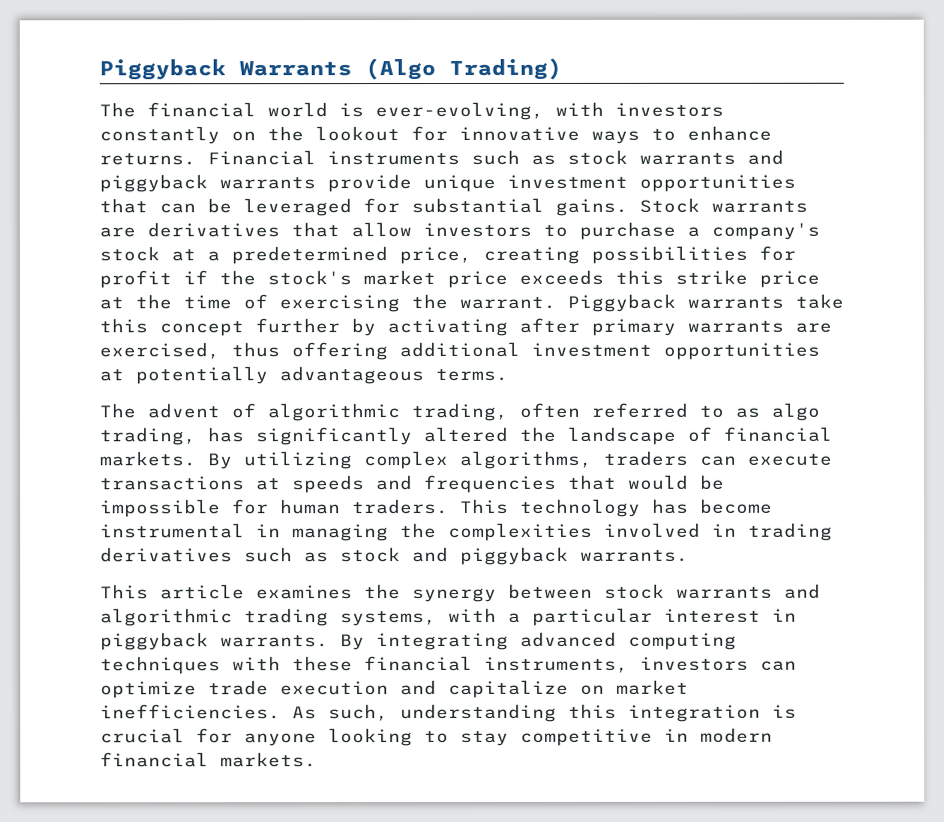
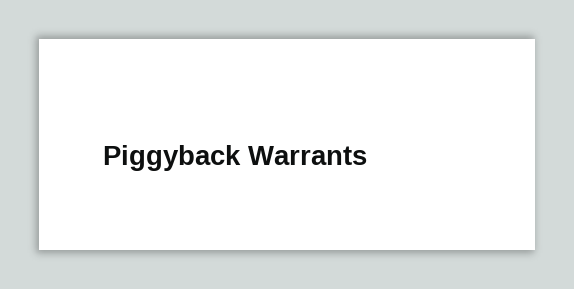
- Piggyback Warrants (Algo Trading)
- The financial world is ever-evolving, with investors constantly on the lookout for innovative ways to enhance returns. Financial instruments such as stock warrants and piggyback warrants provide unique investment opportunities that can be leveraged for substantial gains. Stock warrants are derivatives that allow investors to purchase a company's stock at a predetermined price, creating possibilities for profit if the stock's market price exceeds this strike price at the time of exercising the warrant. Piggyback warrants take this concept further by activating after primary warrants are exercised, thus offering additional investment opportunities at potentially advantageous terms.
- The advent of algorithmic trading, often referred to as algo trading, has significantly altered the landscape of financial markets. By utilizing complex algorithms, traders can execute transactions at speeds and frequencies that would be impossible for human traders. This technology has become instrumental in managing the complexities involved in trading derivatives such as stock and piggyback warrants.
- This article examines the synergy between stock warrants and algorithmic trading systems, with a particular interest in piggyback warrants. By integrating advanced computing techniques with these financial instruments, investors can optimize trade execution and capitalize on market inefficiencies. As such, understanding this integration is crucial for anyone looking to stay competitive in modern financial markets.
+ Piggyback Warrants

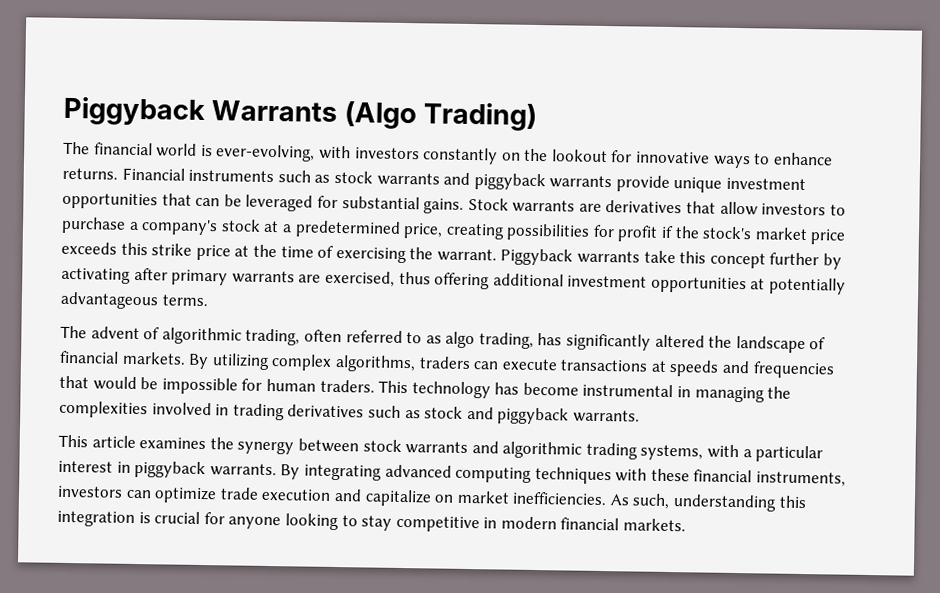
- Piggyback Warrants
+ Piggyback Warrants (Algo Trading)
+ The financial world is ever-evolving, with investors constantly on the lookout for innovative ways to enhance returns. Financial instruments such as stock warrants and piggyback warrants provide unique investment opportunities that can be leveraged for substantial gains. Stock warrants are derivatives that allow investors to purchase a company's stock at a predetermined price, creating possibilities for profit if the stock's market price exceeds this strike price at the time of exercising the warrant. Piggyback warrants take this concept further by activating after primary warrants are exercised, thus offering additional investment opportunities at potentially advantageous terms.
+ The advent of algorithmic trading, often referred to as algo trading, has significantly altered the landscape of financial markets. By utilizing complex algorithms, traders can execute transactions at speeds and frequencies that would be impossible for human traders. This technology has become instrumental in managing the complexities involved in trading derivatives such as stock and piggyback warrants.
+ This article examines the synergy between stock warrants and algorithmic trading systems, with a particular interest in piggyback warrants. By integrating advanced computing techniques with these financial instruments, investors can optimize trade execution and capitalize on market inefficiencies. As such, understanding this integration is crucial for anyone looking to stay competitive in modern financial markets.

